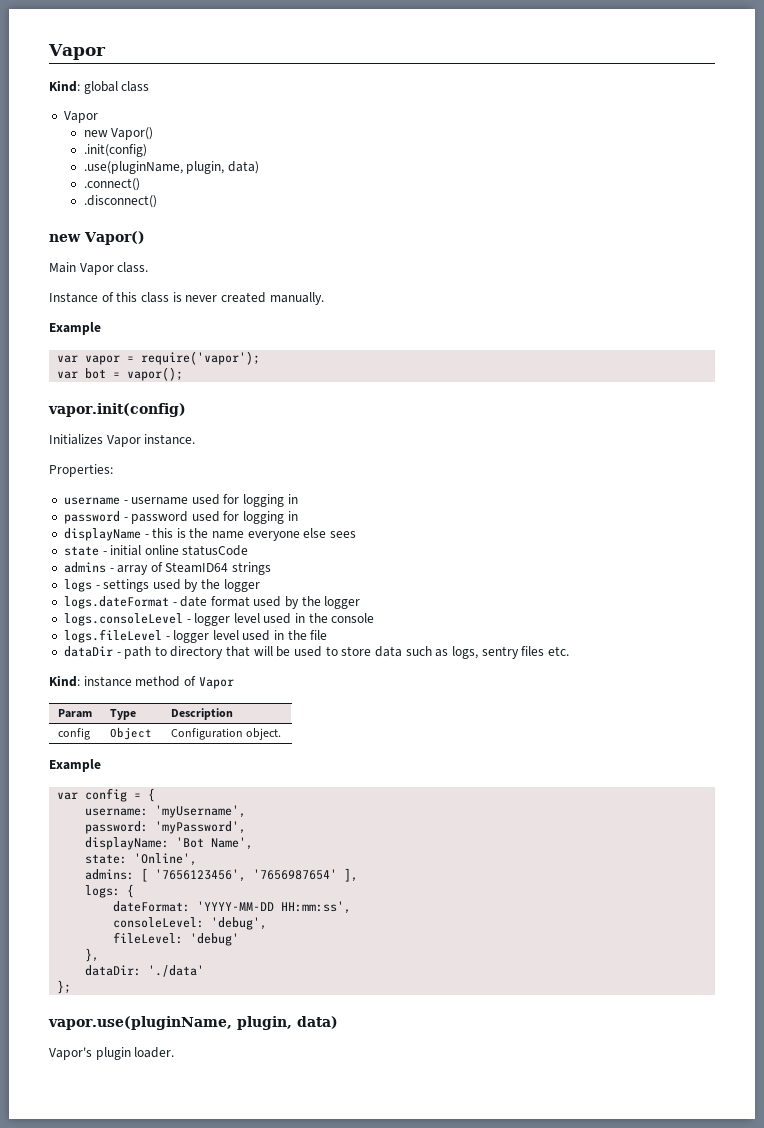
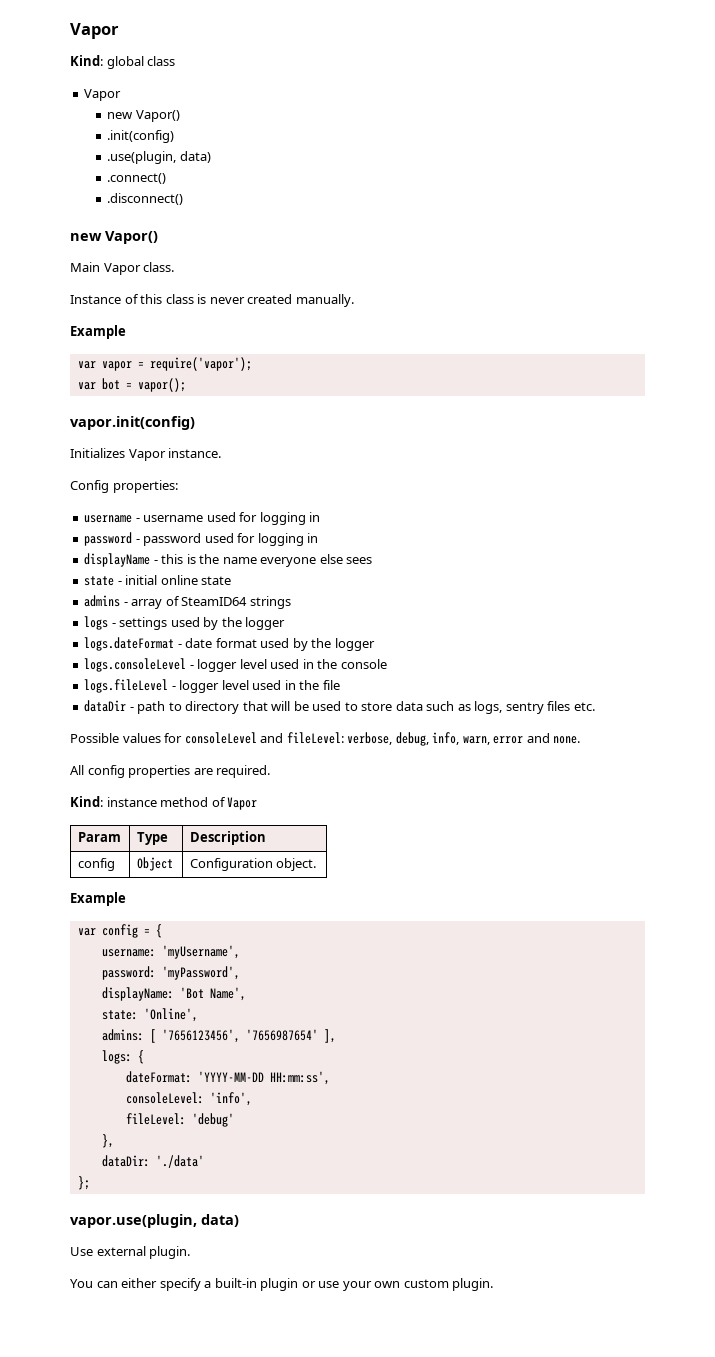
- .use(pluginName, plugin, data)
+ .use(plugin, data)
- Properties:
+ Config properties:
- state - initial online statusCode
+ state - initial online state
+ Possible values for consoleLevel and fileLevel: verbose, debug, info, warn, error and none.
+ All config properties are required.
- consoleLevel: 'debug',
+ consoleLevel: 'info',
- vapor.use(pluginName, plugin, data)
- Vapor's plugin loader.
+ vapor.use(plugin, data)
+ Use external plugin.
+ You can either specify a built-in plugin or use your own custom plugin.

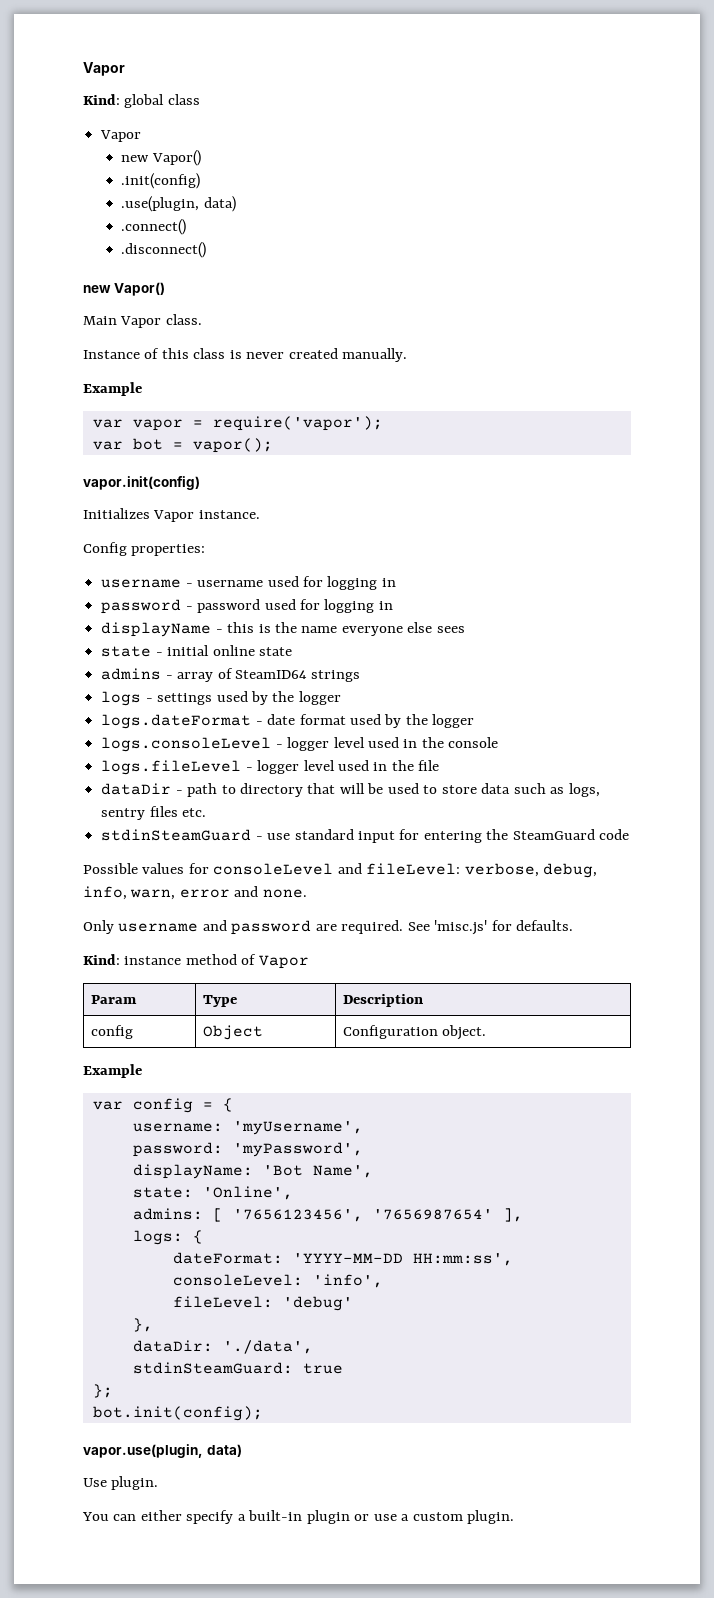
+ stdinSteamGuard - use standard input for entering the SteamGuard code
- All config properties are required.
+ Only username and password are required. See 'misc.js' for defaults.
- dataDir: './data'
+ dataDir: './data',
+ stdinSteamGuard: true
+ bot.init(config);
- Use external plugin.
+ Use plugin.
- You can either specify a built-in plugin or use your own custom plugin.
+ You can either specify a built-in plugin or use a custom plugin.

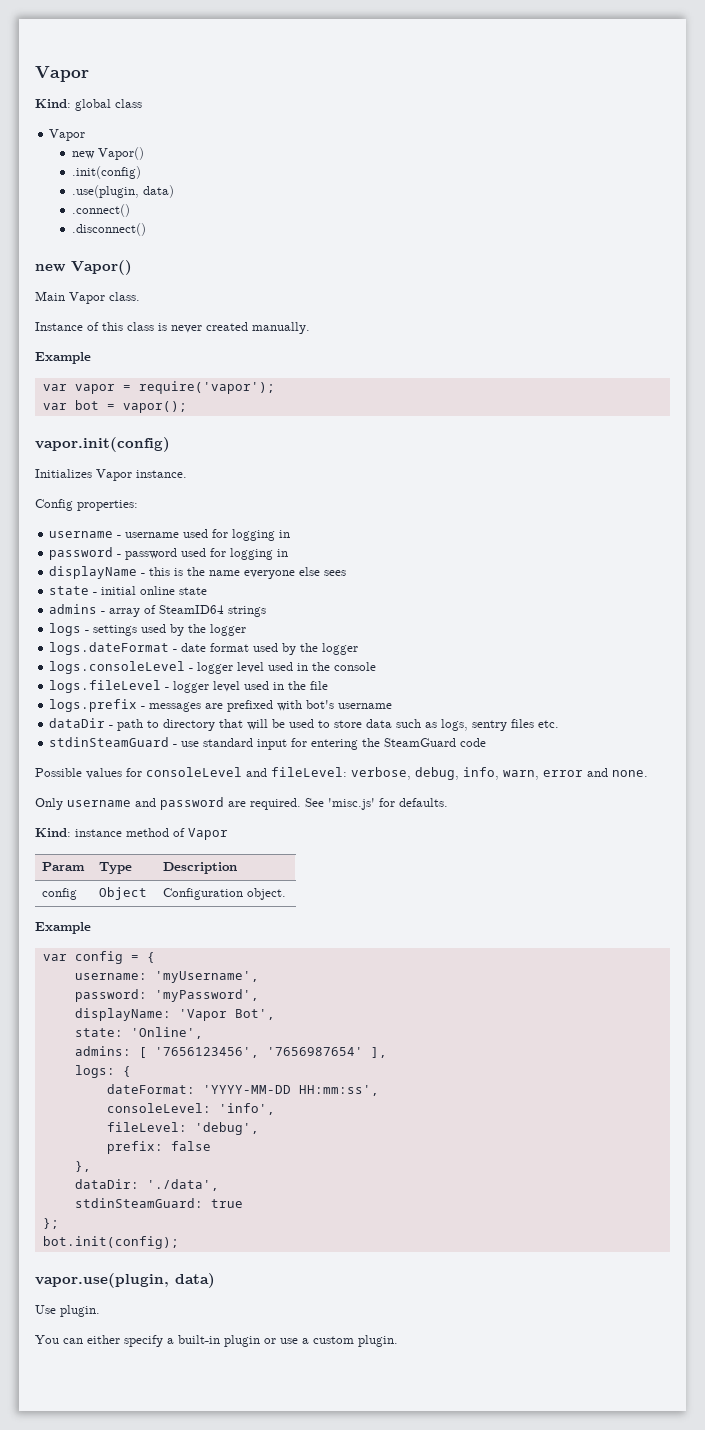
+ logs.prefix - messages are prefixed with bot's username
- displayName: 'Bot Name',
+ displayName: 'Vapor Bot',
- fileLevel: 'debug'
+ fileLevel: 'debug',
+ prefix: false

